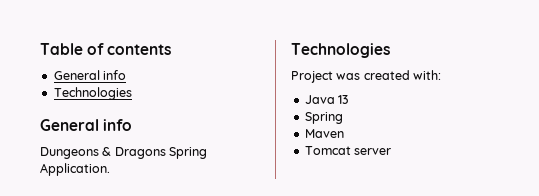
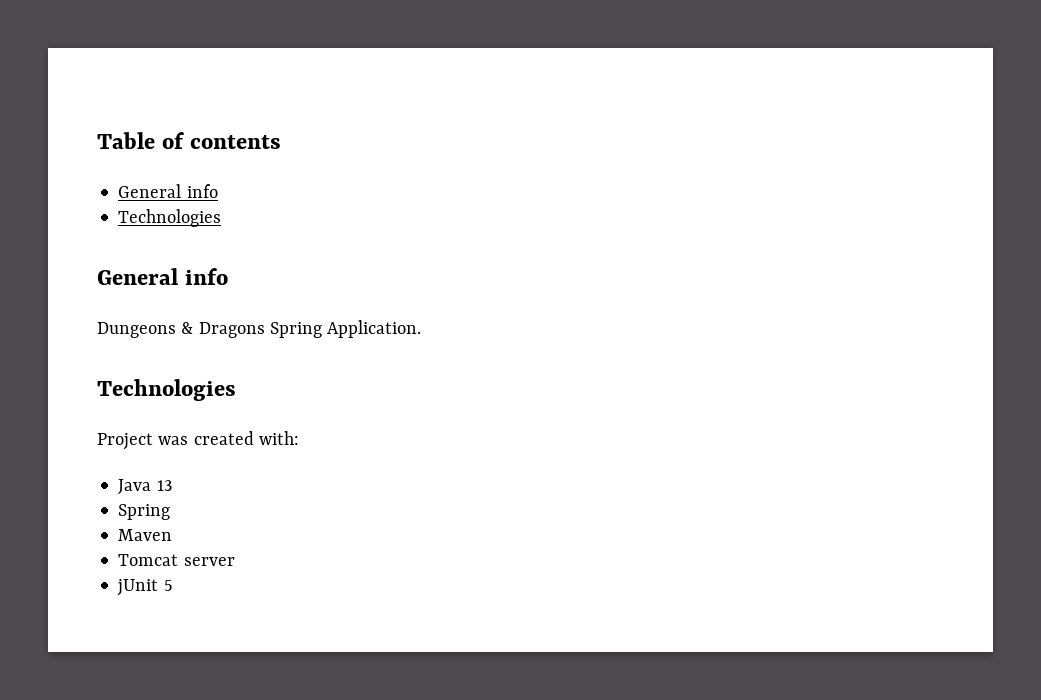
+ jUnit 5

